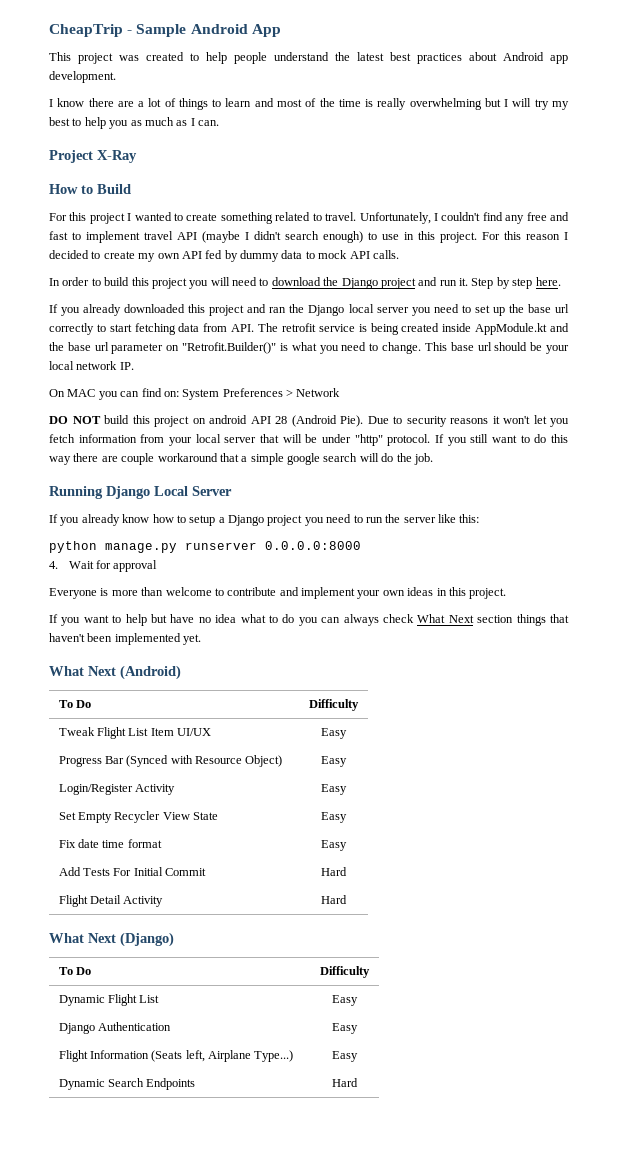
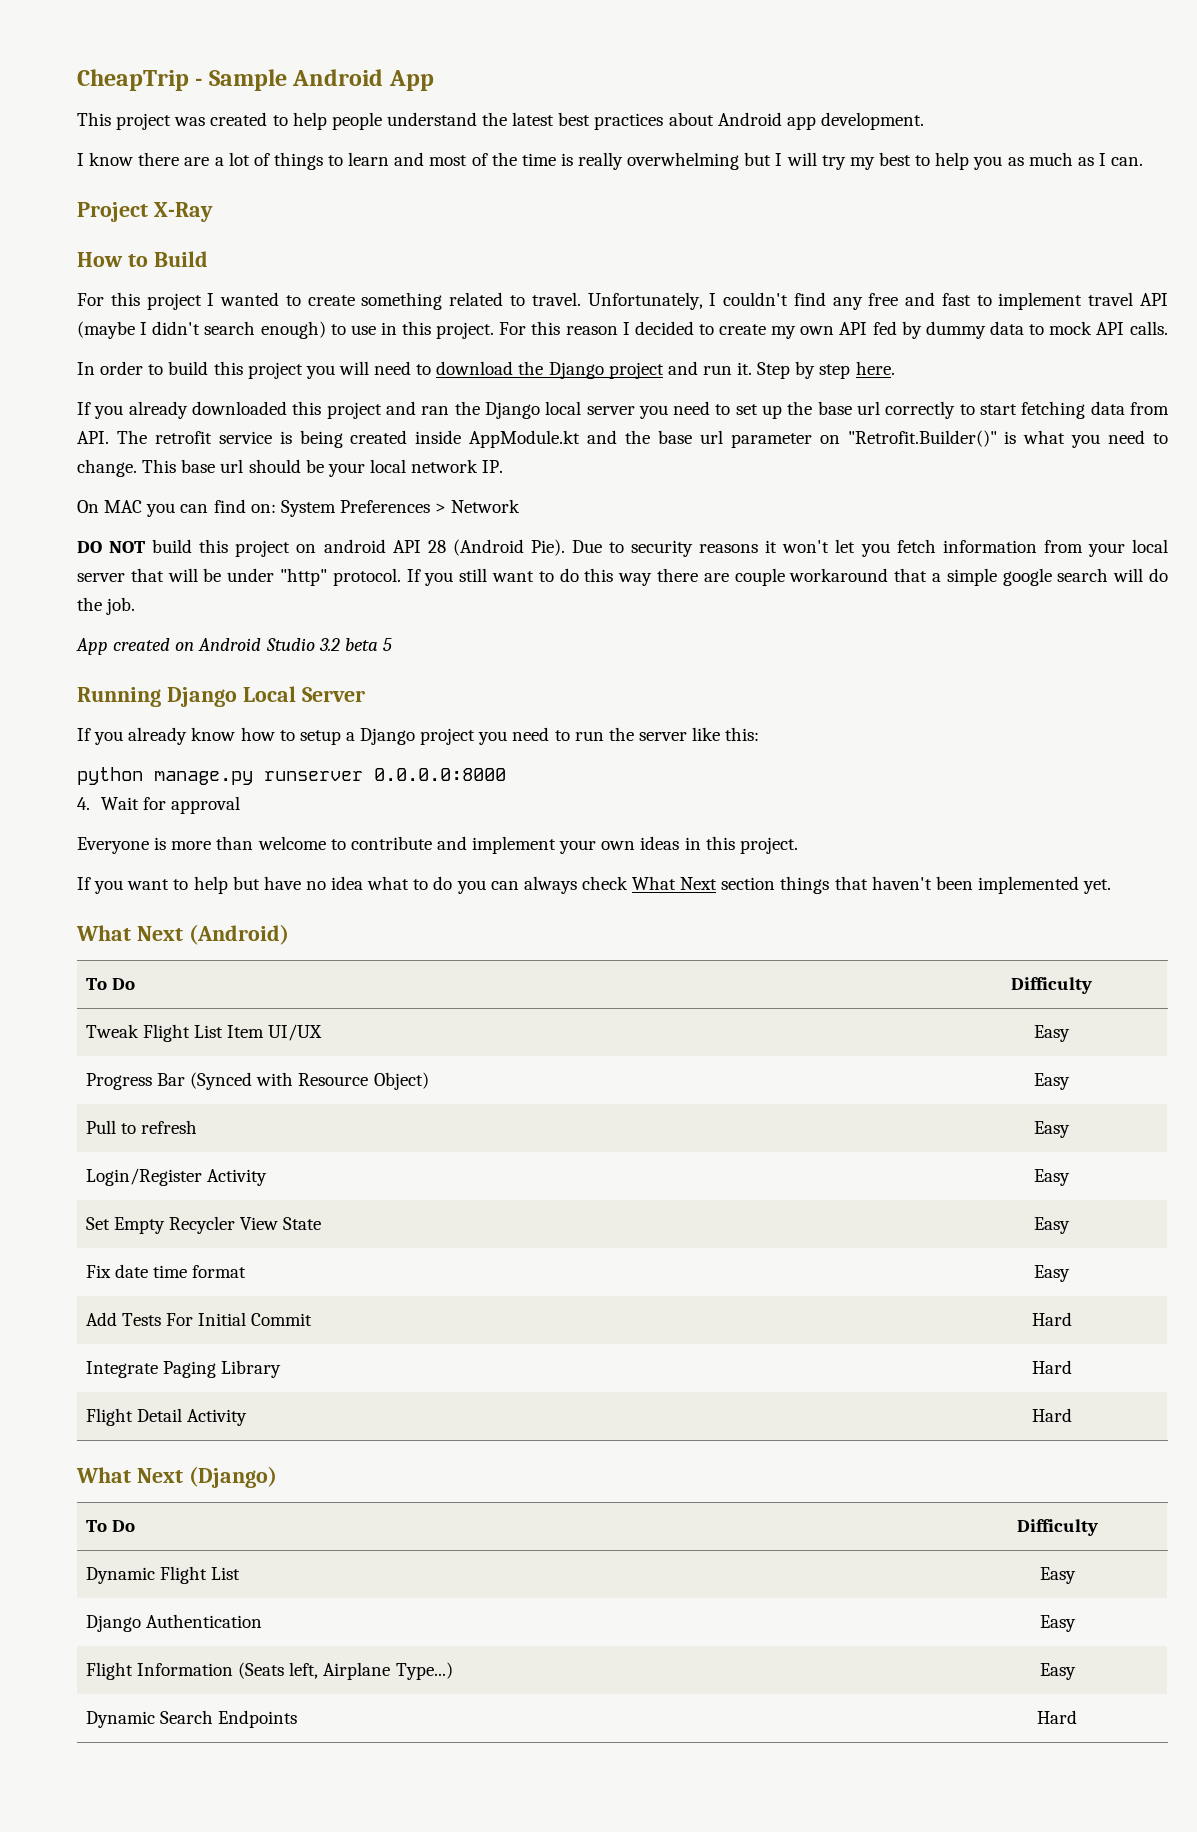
+ App created on Android Studio 3.2 beta 5
+ Pull to refresh | Easy
+ Integrate Paging Library | Hard

